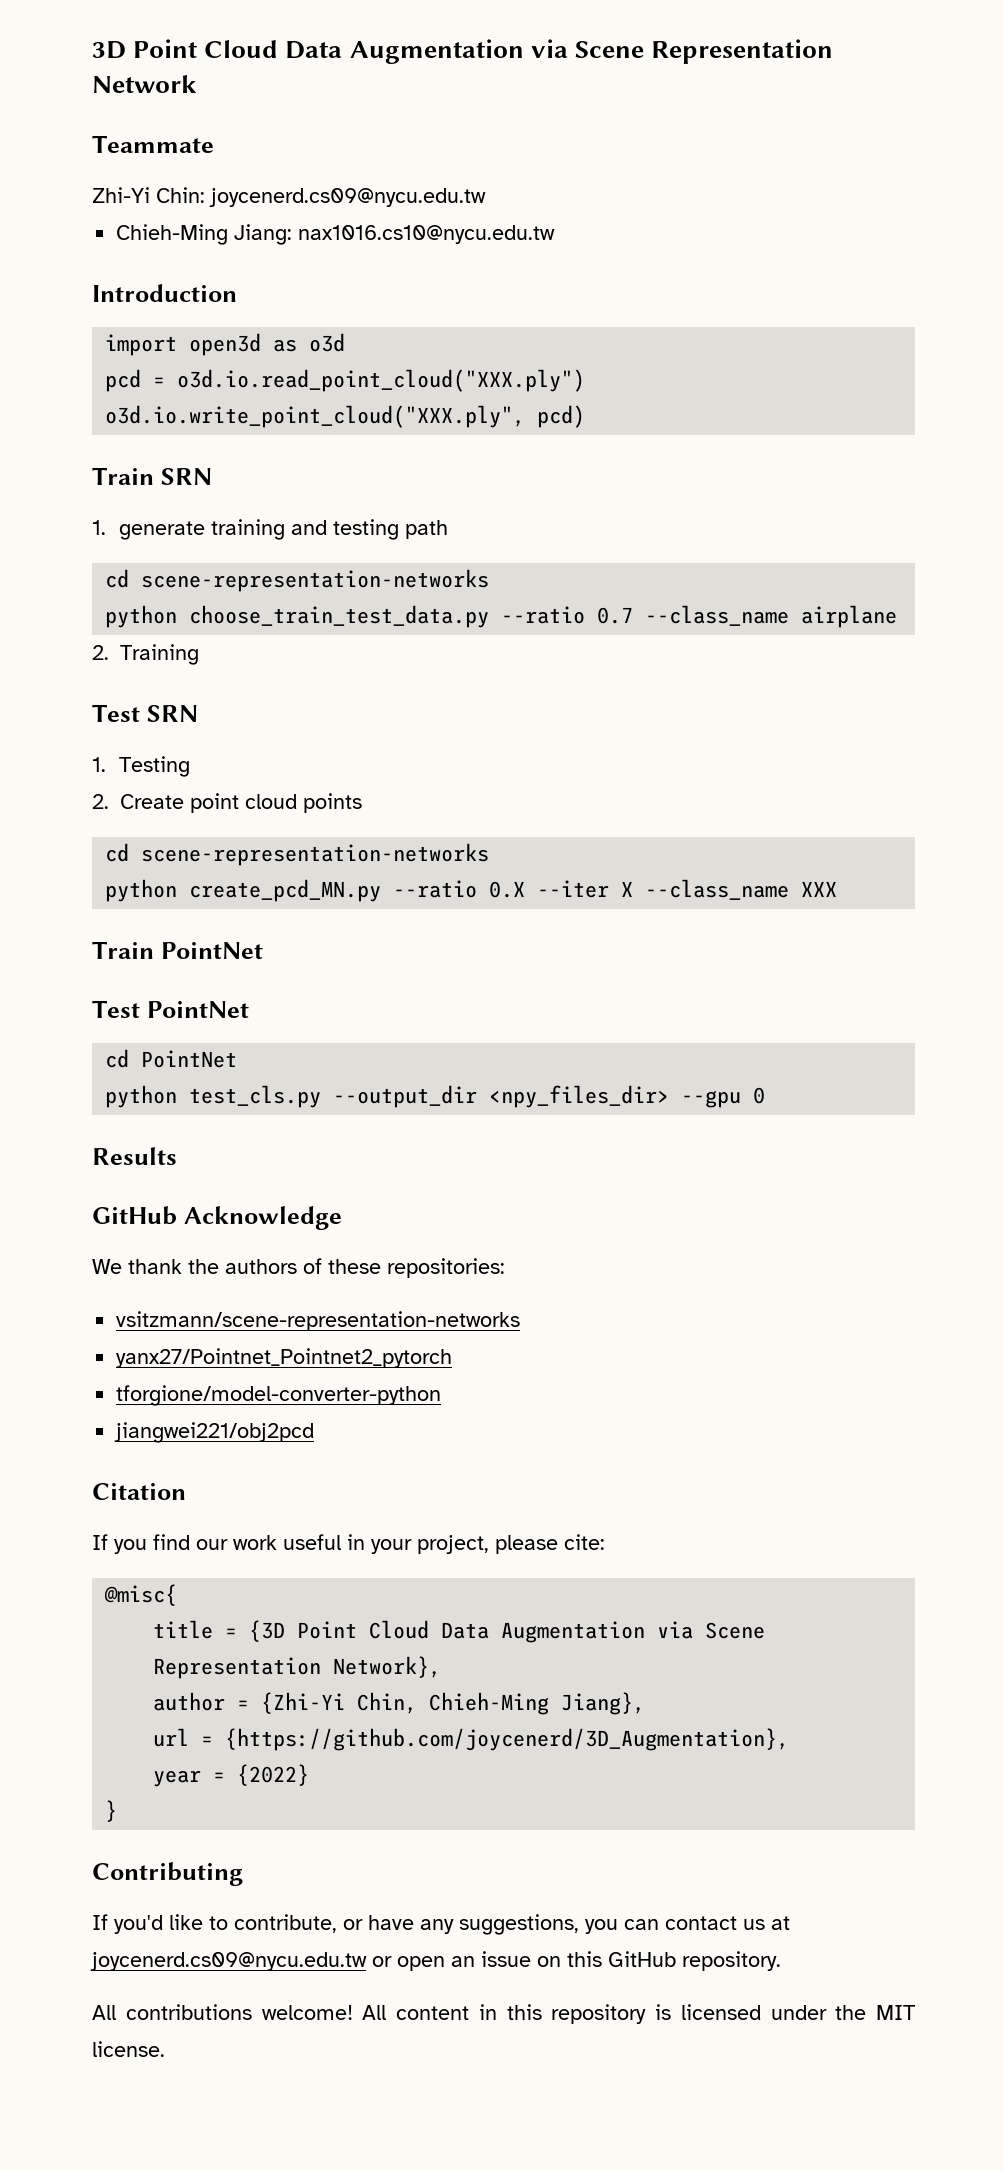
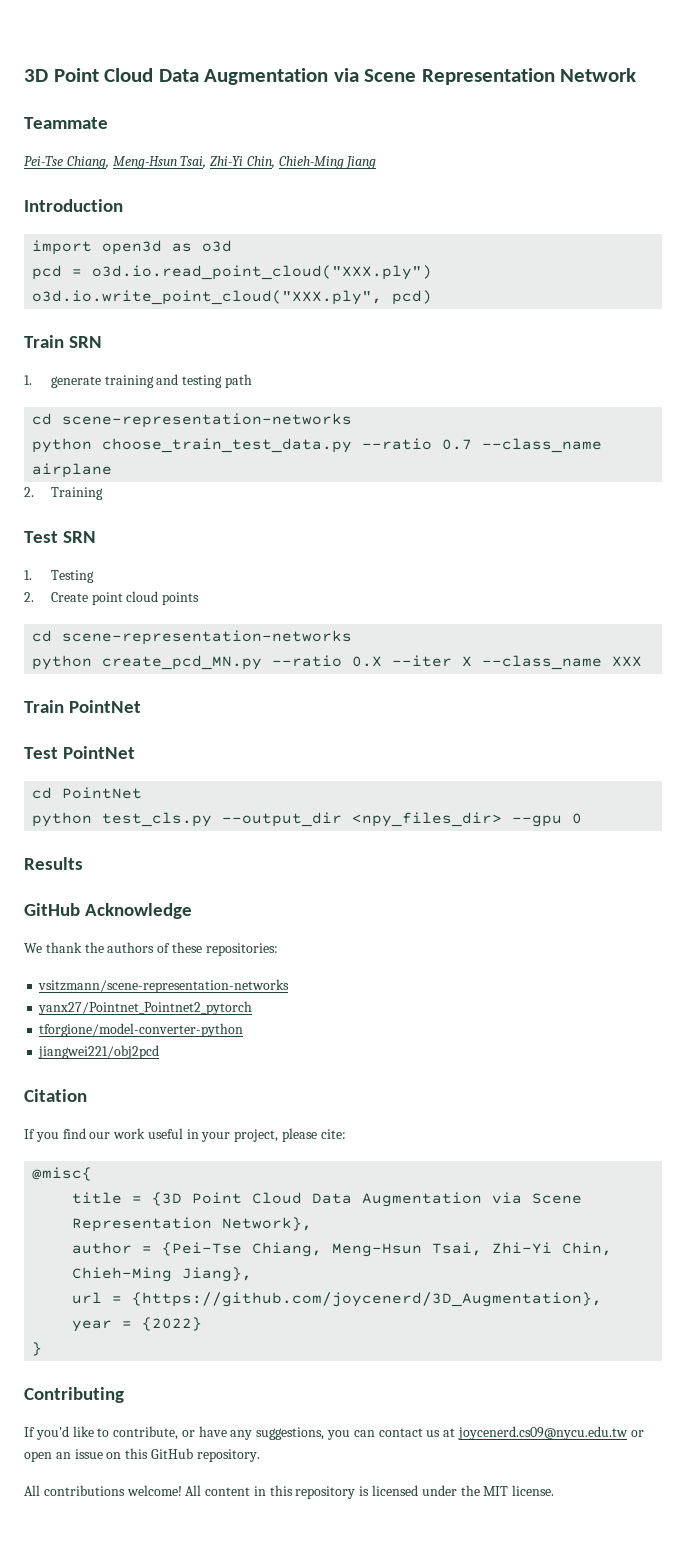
- Zhi-Yi Chin: joycenerd.cs09@nycu.edu.tw
- Chieh-Ming Jiang: nax1016.cs10@nycu.edu.tw
+ Pei-Tse Chiang, Meng-Hsun Tsai, Zhi-Yi Chin, Chieh-Ming Jiang
- author = {Zhi-Yi Chin, Chieh-Ming Jiang},
+ author = {Pei-Tse Chiang, Meng-Hsun Tsai, Zhi-Yi Chin, Chieh-Ming Jiang},

